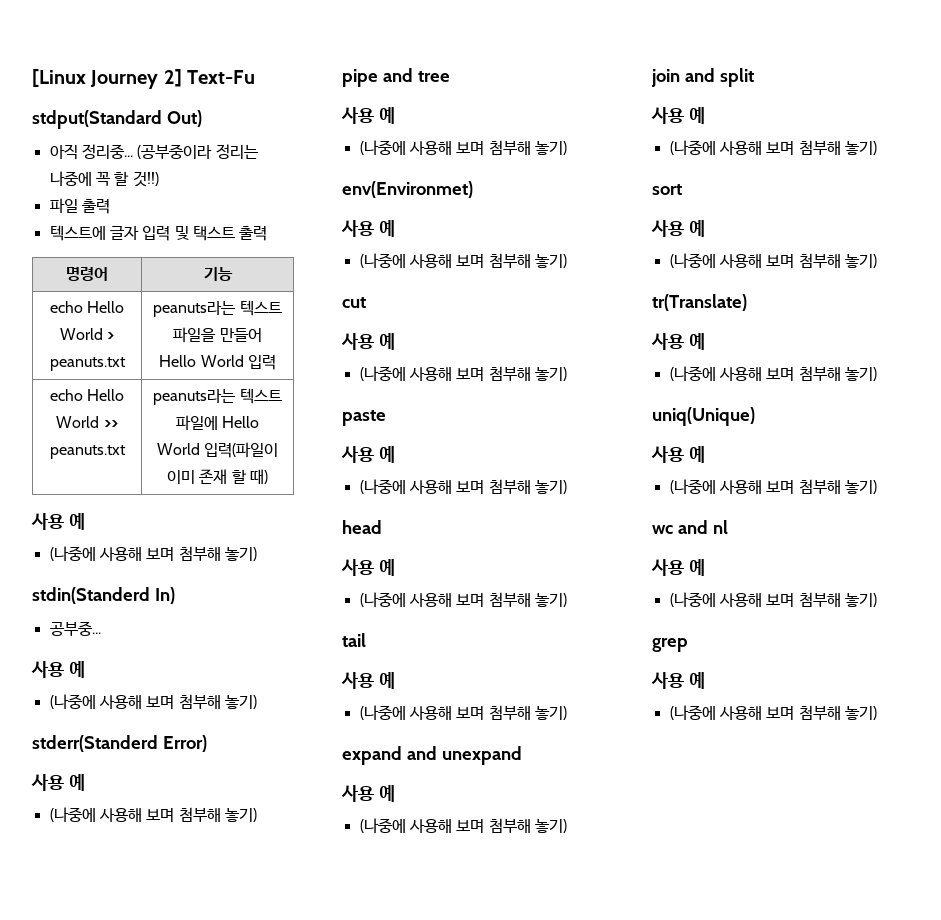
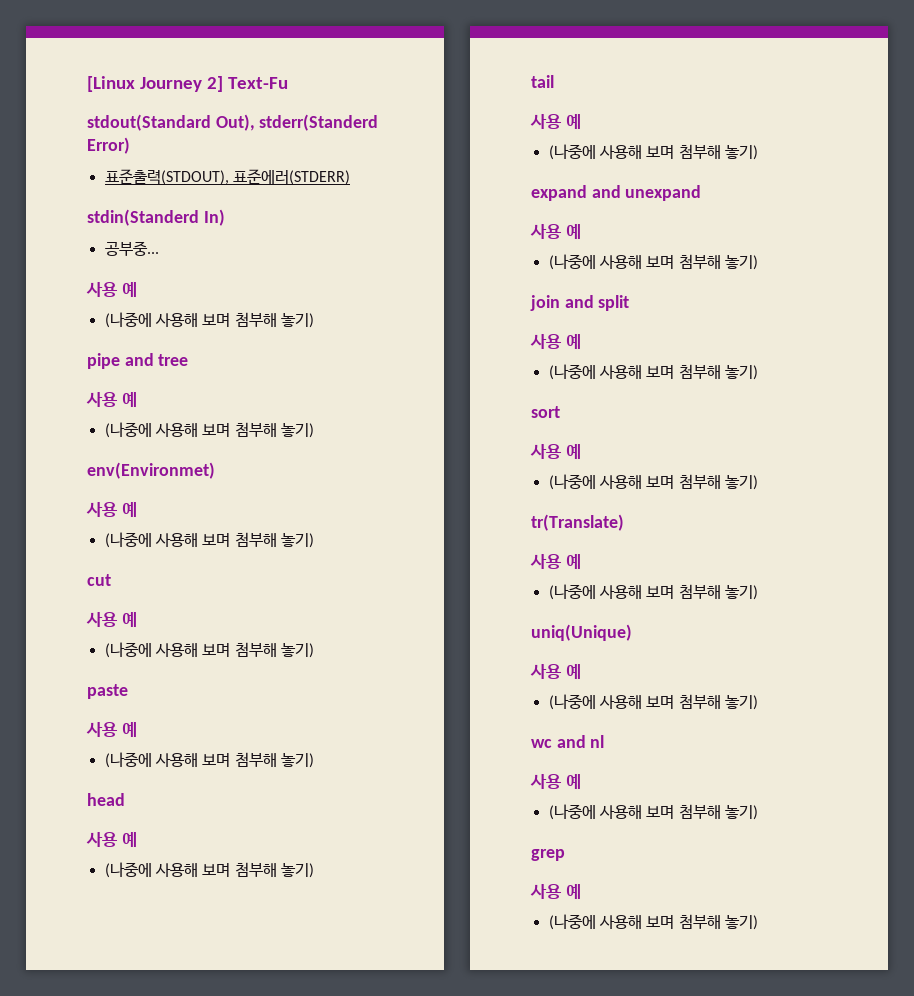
- stdput(Standard Out)
- 아직 정리중... (공부중이라 정리는 나중에 꼭 할 것!!)
- 파일 출력
- 텍스트에 글자 입력 및 택스트 출력
- 명령어 | 기능
- echo Hello World > peanuts.txt | peanuts라는 텍스트 파일을 만들어 Hello World 입력
- echo Hello World >> peanuts.txt | peanuts라는 텍스트 파일에 Hello World 입력(파일이 이미 존재 할 때)
- 사용 예
- (나중에 사용해 보며 첨부해 놓기)
+ stdout(Standard Out), stderr(Standerd Error)
+ 표준출력(STDOUT), 표준에러(STDERR)
- stderr(Standerd Error)
- 사용 예
- (나중에 사용해 보며 첨부해 놓기)

